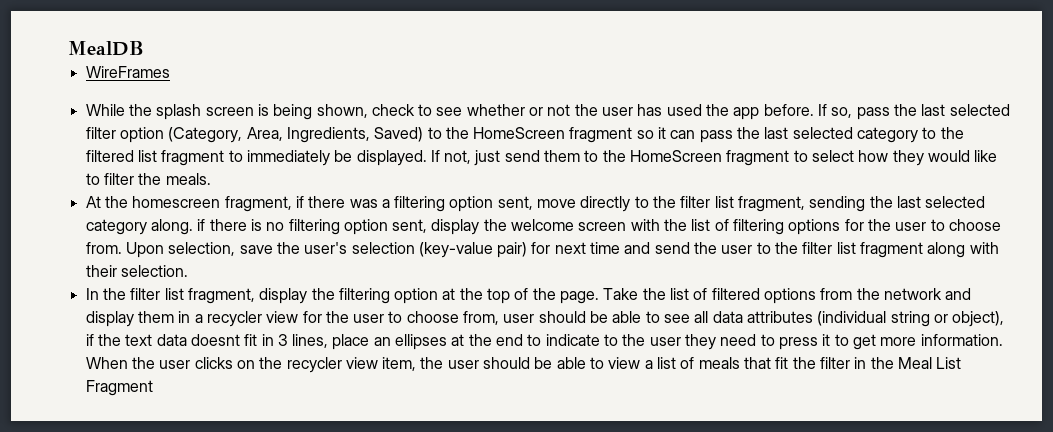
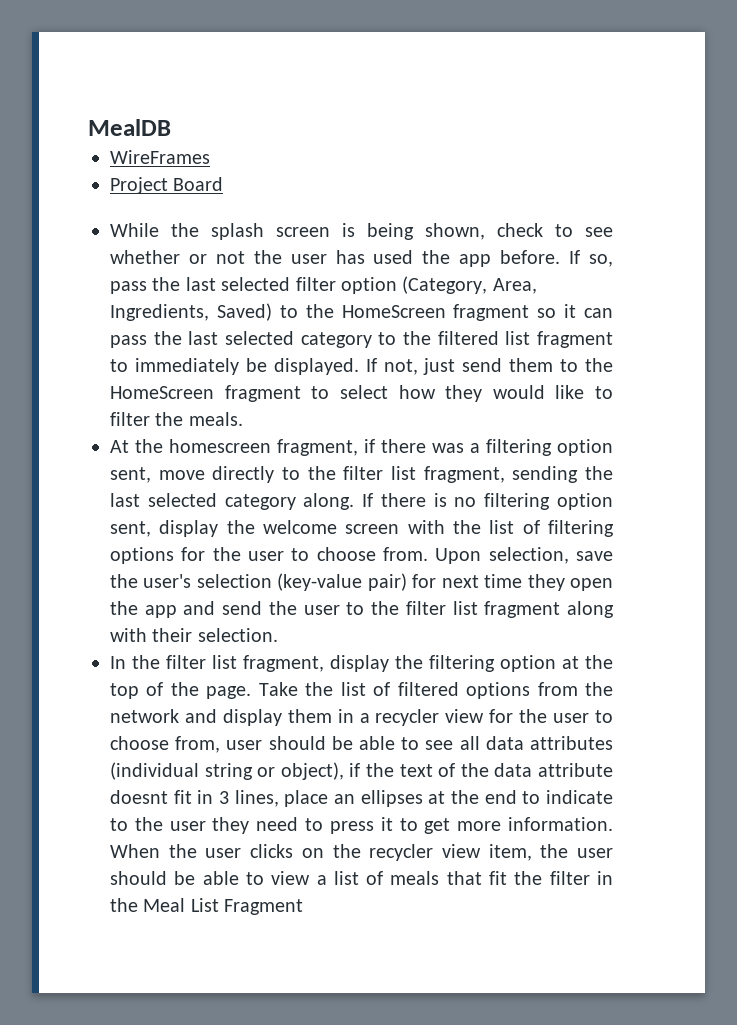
+ Project Board
- At the homescreen fragment, if there was a filtering option sent, move directly to the filter list fragment, sending the last selected category along. if there is no filtering option sent, display the welcome screen with the list of filtering options for the user to choose from.
+ At the homescreen fragment, if there was a filtering option sent, move directly to the filter list fragment, sending the last selected category along. If there is no filtering option sent, display the welcome screen with the list of filtering options for the user to choose from.
- Upon selection, save the user's selection (key-value pair) for next time and send the user to the filter list fragment along with their selection.
+ Upon selection, save the user's selection (key-value pair) for next time they open the app and send the user to the filter list fragment along with their selection.
- Take the list of filtered options from the network and display them in a recycler view for the user to choose from, user should be able to see all data attributes (individual string or object), if the text data doesnt fit in 3 lines, place an ellipses at the end to indicate to the user they need to press it to get more information.
+ Take the list of filtered options from the network and display them in a recycler view for the user to choose from, user should be able to see all data attributes (individual string or object), if the text of the data attribute doesnt fit in 3 lines, place an ellipses at the end to indicate to the user they need to press it to get more information.

